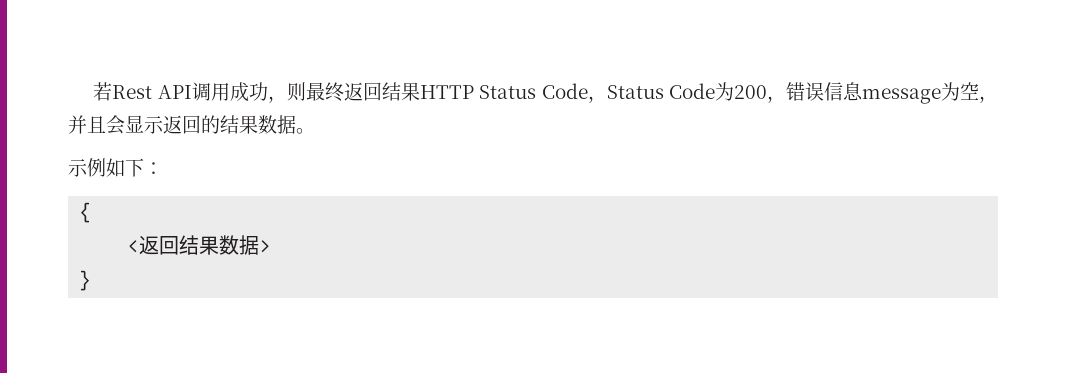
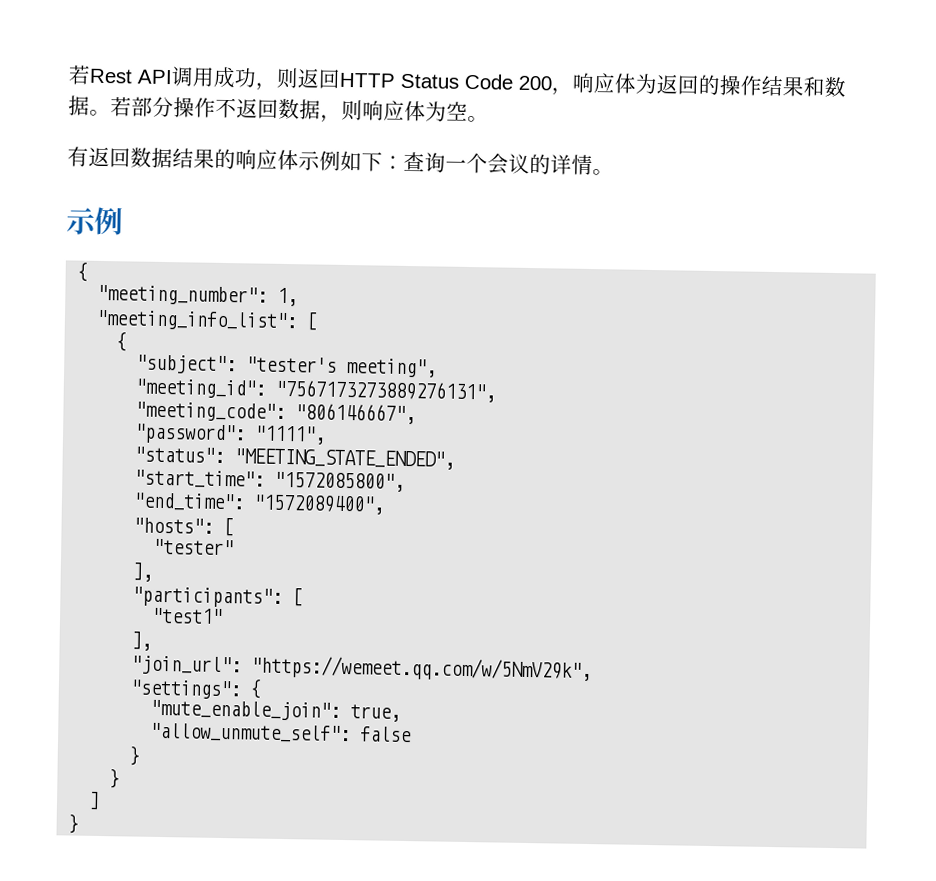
- 若Rest API调用成功，则最终返回结果HTTP Status Code，Status Code为200，错误信息message为空，并且会显示返回的结果数据。
- 示例如下：
+ 若Rest API调用成功，则返回HTTP Status Code 200，响应体为返回的操作结果和数据。若部分操作不返回数据，则响应体为空。
+ 有返回数据结果的响应体示例如下：查询一个会议的详情。
+ 示例
  {
- <返回结果数据>
+ "meeting_number": 1,
+ "meeting_info_list": [
+ {
+ "subject": "tester's meeting",
+ "meeting_id": "7567173273889276131",
+ "meeting_code": "806146667",
+ "password": "1111",
+ "status": "MEETING_STATE_ENDED",
+ "start_time": "1572085800",
+ "end_time": "1572089400",
+ "hosts": [
+ "tester"
+ ],
+ "participants": [
+ "test1"
+ ],
+ "join_url": "https://wemeet.qq.com/w/5NmV29k",
+ "settings": {
+ "mute_enable_join": true,
+ "allow_unmute_self": false
+ }
+ }
+ ]

